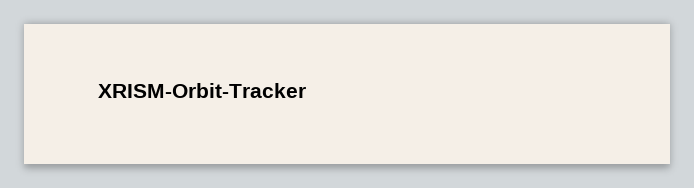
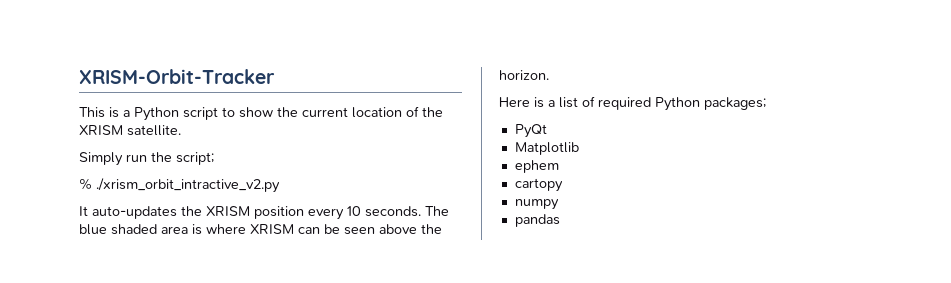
+ This is a Python script to show the current location of the XRISM satellite.
+ Simply run the script;
+ % ./xrism_orbit_intractive_v2.py
+ It auto-updates the XRISM position every 10 seconds. The blue shaded area is where XRISM can be seen above the horizon.
+ Here is a list of required Python packages;
+ PyQt
+ Matplotlib
+ ephem
+ cartopy
+ numpy
+ pandas

